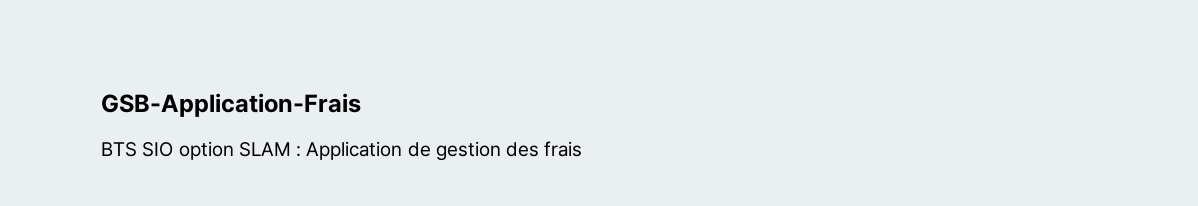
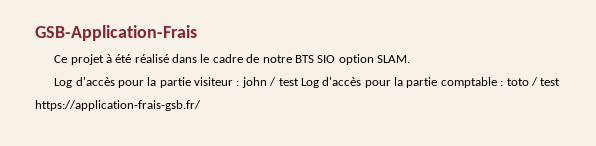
- BTS SIO option SLAM : Application de gestion des frais
+ Ce projet à été réalisé dans le cadre de notre BTS SIO option SLAM.
+ Log d'accès pour la partie visiteur : john / test Log d'accès pour la partie comptable : toto / test
+ https://application-frais-gsb.fr/

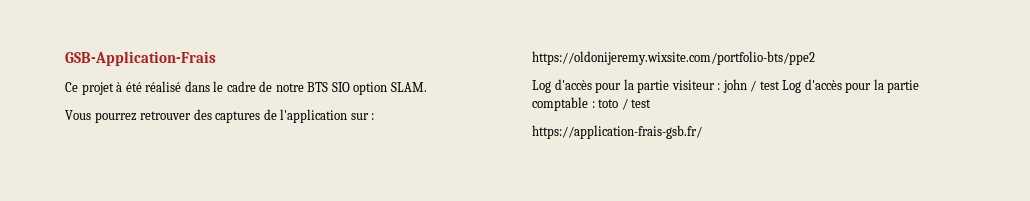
+ Vous pourrez retrouver des captures de l'application sur : https://oldonijeremy.wixsite.com/portfolio-bts/ppe2

